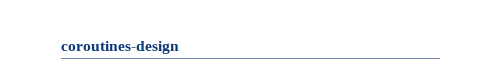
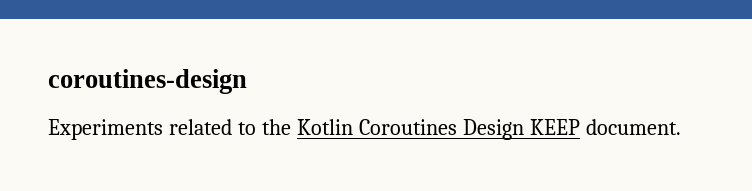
+ Experiments related to the Kotlin Coroutines Design KEEP document.

